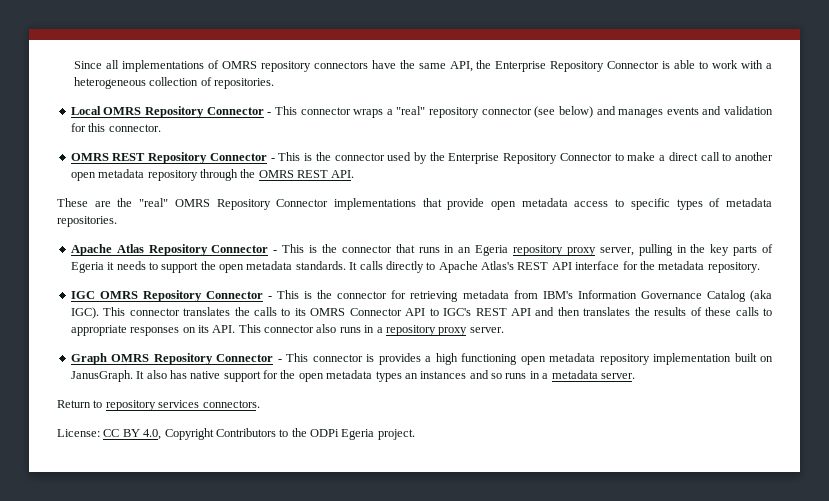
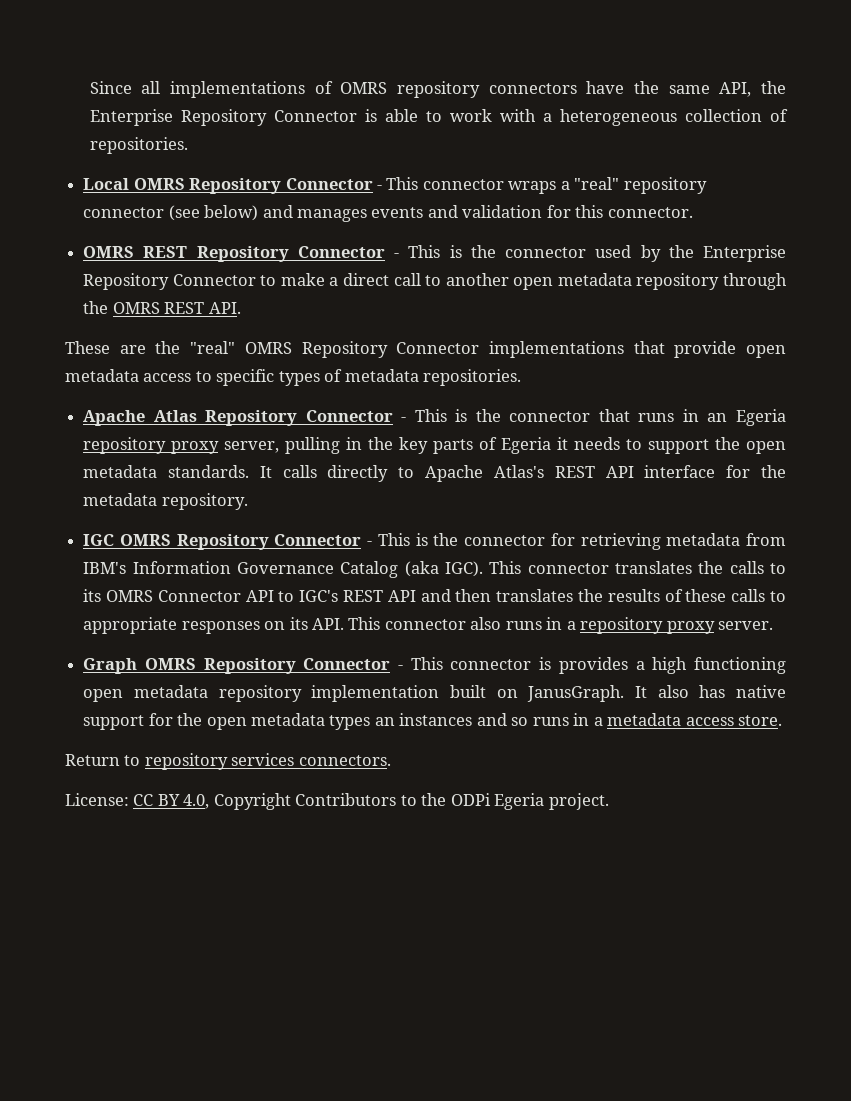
- It also has native support for the open metadata types an instances and so runs in a metadata server.
+ It also has native support for the open metadata types an instances and so runs in a metadata access store.

